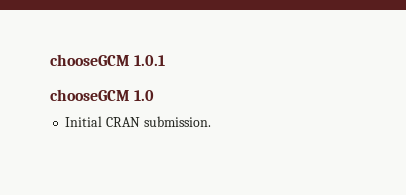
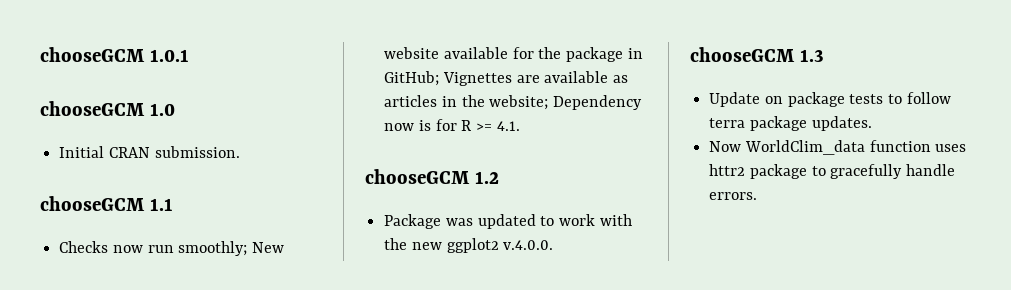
+ chooseGCM 1.1
+ Checks now run smoothly; New website available for the package in GitHub; Vignettes are available as articles in the website; Dependency now is for R >= 4.1.
+ chooseGCM 1.2
+ Package was updated to work with the new ggplot2 v.4.0.0.
+ chooseGCM 1.3
+ Update on package tests to follow terra package updates.
+ Now WorldClim_data function uses httr2 package to gracefully handle errors.

